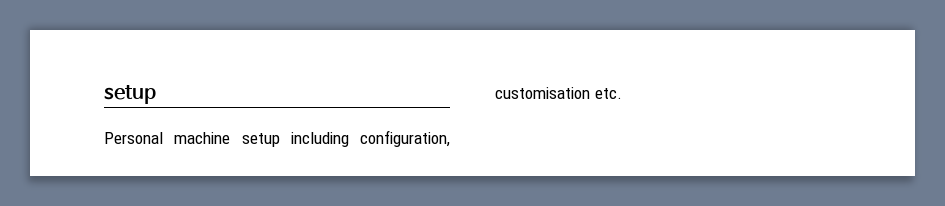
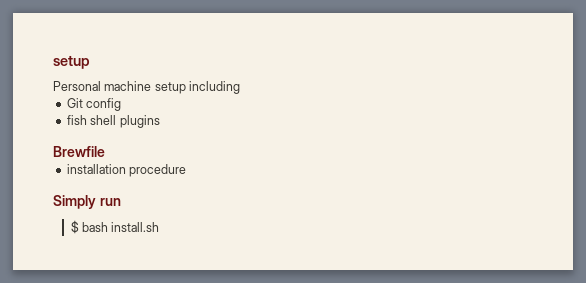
- Personal machine setup including configuration, customisation etc.
+ Personal machine setup including
+ Git config
+ fish shell plugins
+ Brewfile
+ installation procedure
+ Simply run
+ $ bash install.sh

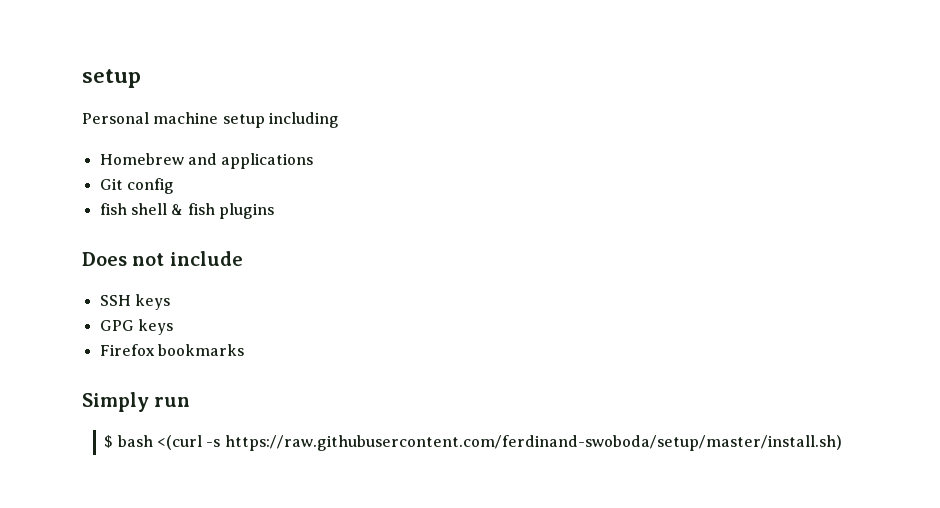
+ Homebrew and applications
- fish shell plugins
+ fish shell & fish plugins
- Brewfile
- installation procedure
+ Does not include
+ SSH keys
+ GPG keys
+ Firefox bookmarks
- $ bash install.sh
+ $ bash <(curl -s https://raw.githubusercontent.com/ferdinand-swoboda/setup/master/install.sh)

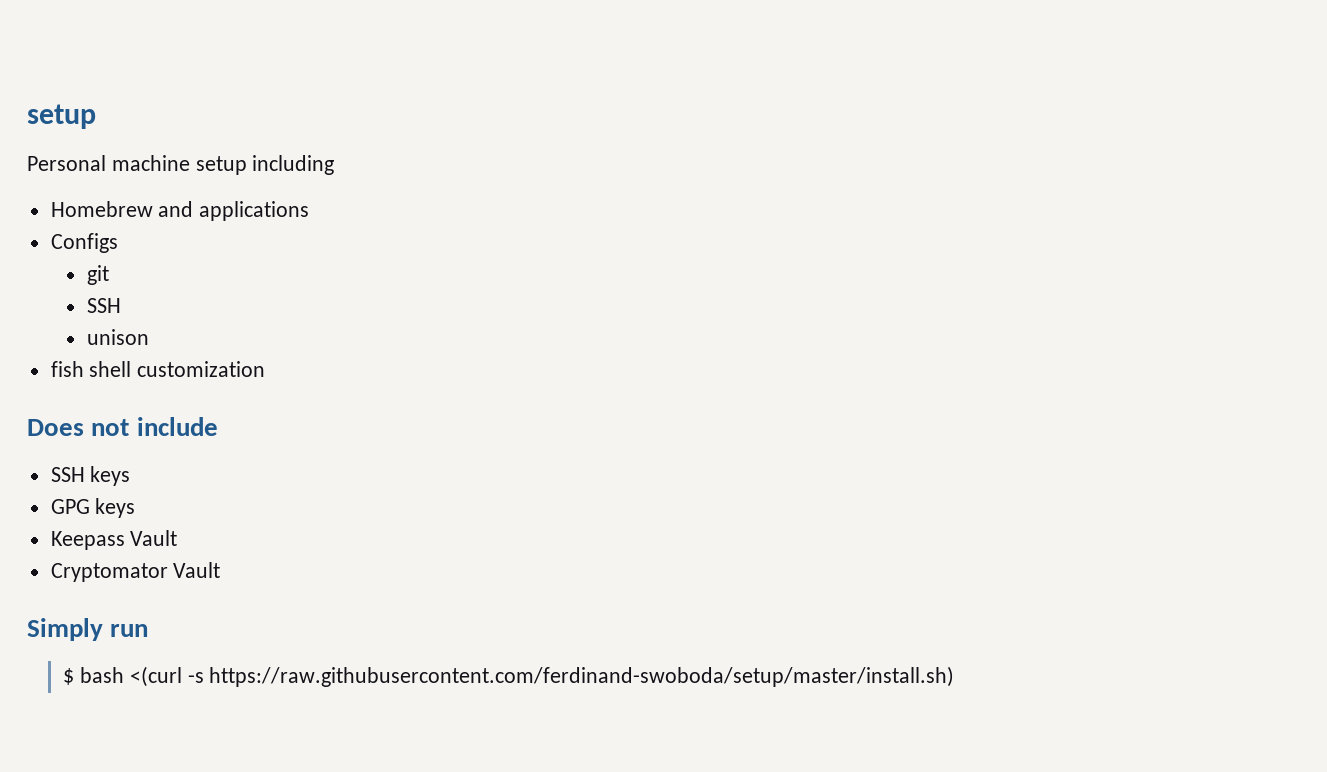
- Git config
+ Configs
+ git
+ SSH
+ unison
- fish shell & fish plugins
+ fish shell customization
- Firefox bookmarks
+ Keepass Vault
+ Cryptomator Vault

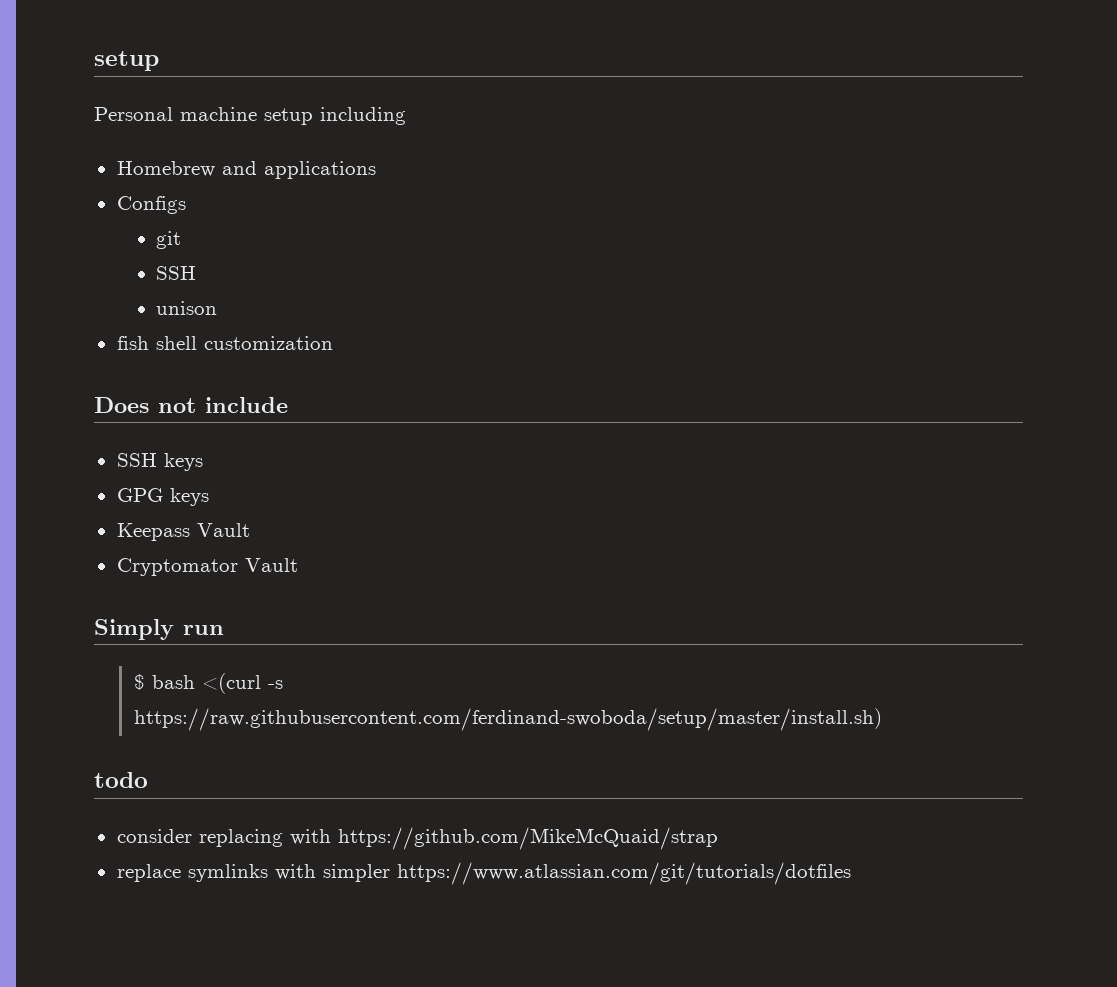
+ todo
+ consider replacing with https://github.com/MikeMcQuaid/strap
+ replace symlinks with simpler https://www.atlassian.com/git/tutorials/dotfiles

